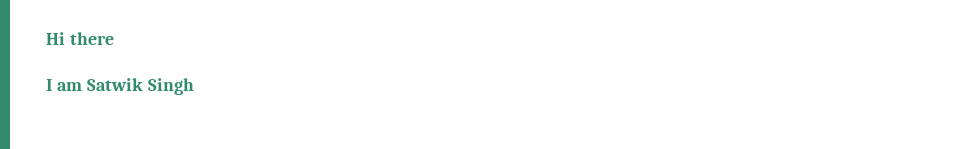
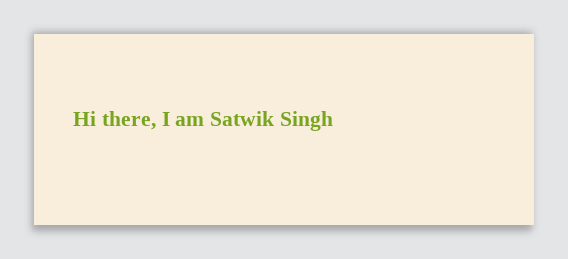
- Hi there
- I am Satwik Singh
+ Hi there, I am Satwik Singh

